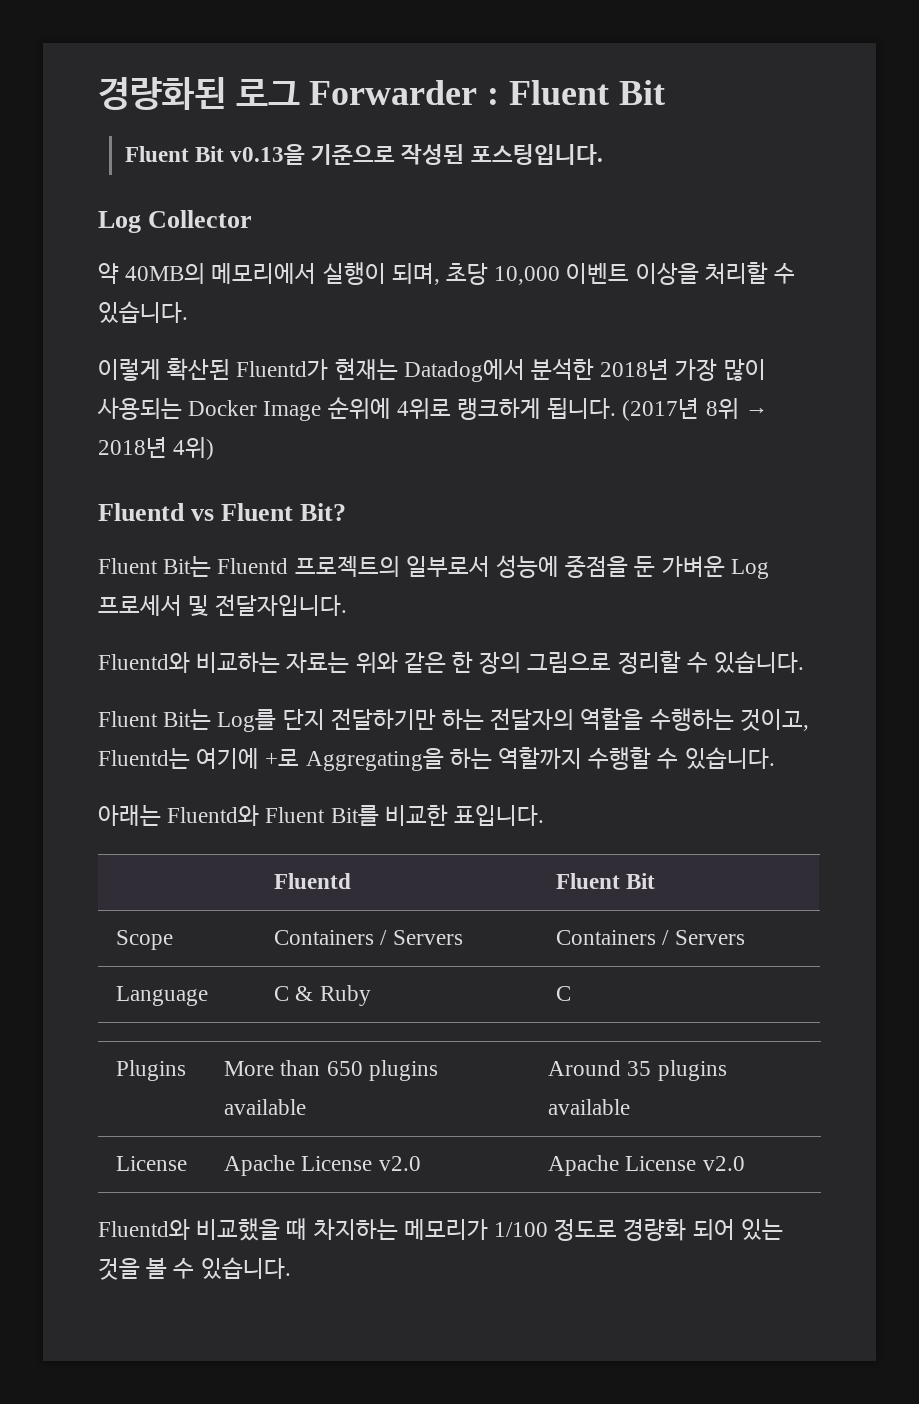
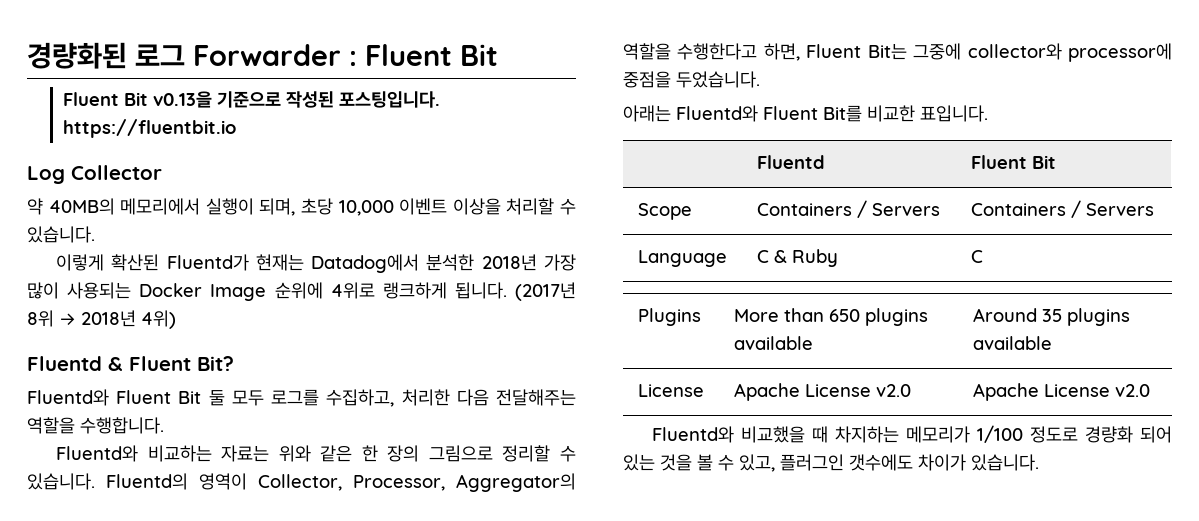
- Fluent Bit v0.13을 기준으로 작성된 포스팅입니다.
+ Fluent Bit v0.13을 기준으로 작성된 포스팅입니다. https://fluentbit.io
- Fluentd vs Fluent Bit?
+ Fluentd & Fluent Bit?
- Fluent Bit는 Fluentd 프로젝트의 일부로서 성능에 중점을 둔 가벼운 Log 프로세서 및 전달자입니다.
+ Fluentd와 Fluent Bit 둘 모두 로그를 수집하고, 처리한 다음 전달해주는 역할을 수행합니다.
- Fluentd와 비교하는 자료는 위와 같은 한 장의 그림으로 정리할 수 있습니다.
- Fluent Bit는 Log를 단지 전달하기만 하는 전달자의 역할을 수행하는 것이고, Fluentd는 여기에 +로 Aggregating을 하는 역할까지 수행할 수 있습니다.
+ Fluentd와 비교하는 자료는 위와 같은 한 장의 그림으로 정리할 수 있습니다. Fluentd의 영역이 Collector, Processor, Aggregator의 역할을 수행한다고 하면, Fluent Bit는 그중에 collector와 processor에 중점을 두었습니다.
- Fluentd와 비교했을 때 차지하는 메모리가 1/100 정도로 경량화 되어 있는 것을 볼 수 있습니다.
+ Fluentd와 비교했을 때 차지하는 메모리가 1/100 정도로 경량화 되어 있는 것을 볼 수 있고, 플러그인 갯수에도 차이가 있습니다.

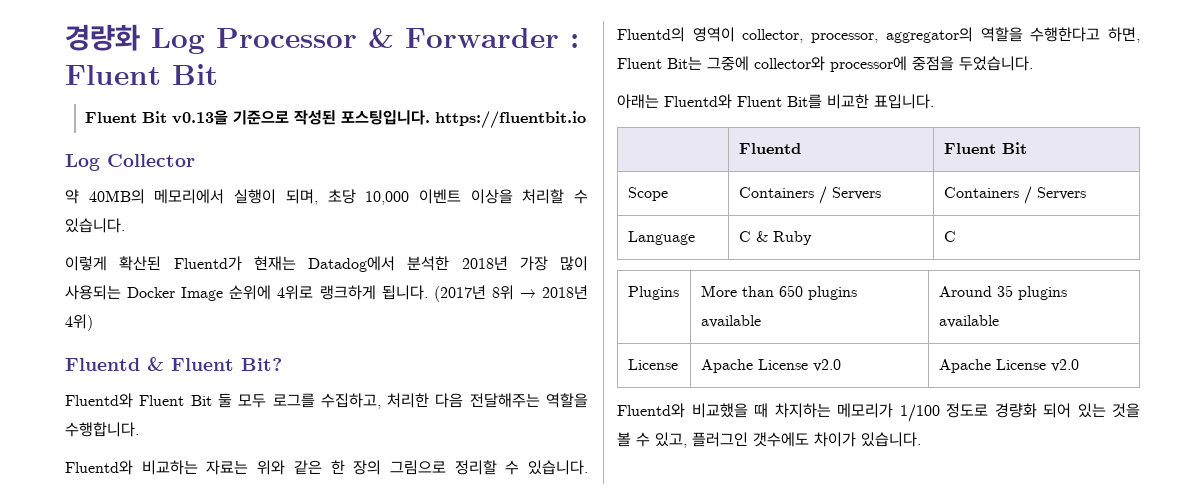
- 경량화된 로그 Forwarder : Fluent Bit
+ 경량화 Log Processor & Forwarder : Fluent Bit
- Fluentd의 영역이 Collector, Processor, Aggregator의 역할을 수행한다고 하면, Fluent Bit는 그중에 collector와 processor에 중점을 두었습니다.
+ Fluentd의 영역이 collector, processor, aggregator의 역할을 수행한다고 하면, Fluent Bit는 그중에 collector와 processor에 중점을 두었습니다.

